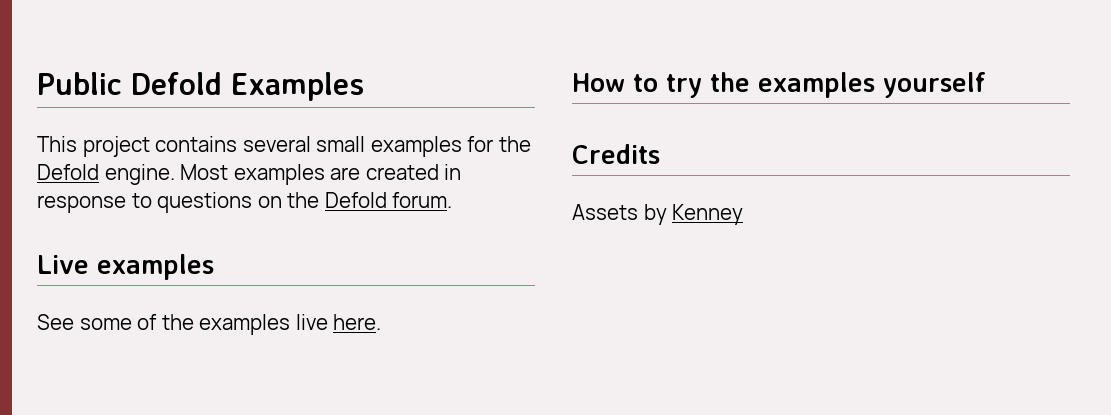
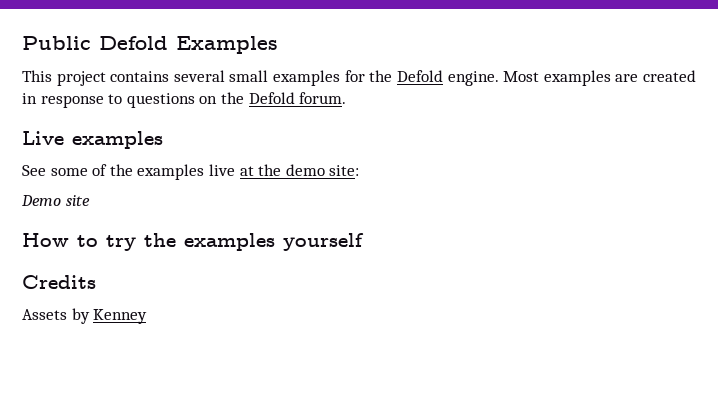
- See some of the examples live here.
+ See some of the examples live at the demo site:
+ Demo site

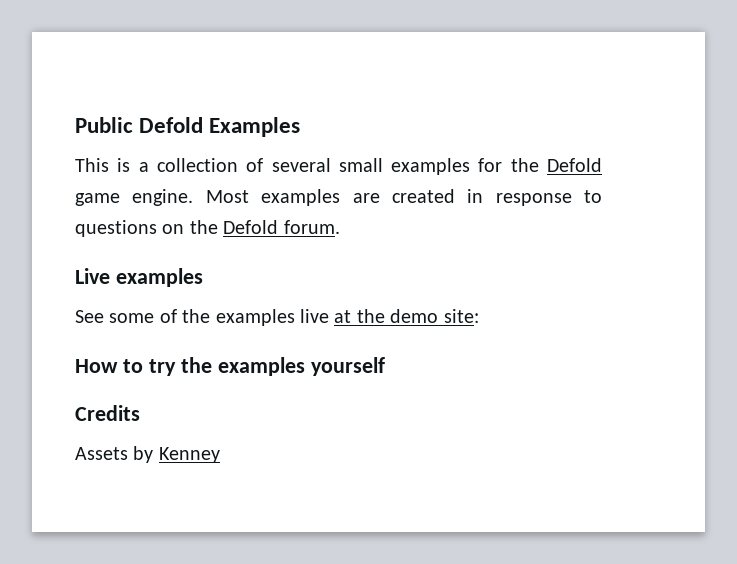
- This project contains several small examples for the Defold engine.
+ This is a collection of several small examples for the Defold game engine.
- Demo site

